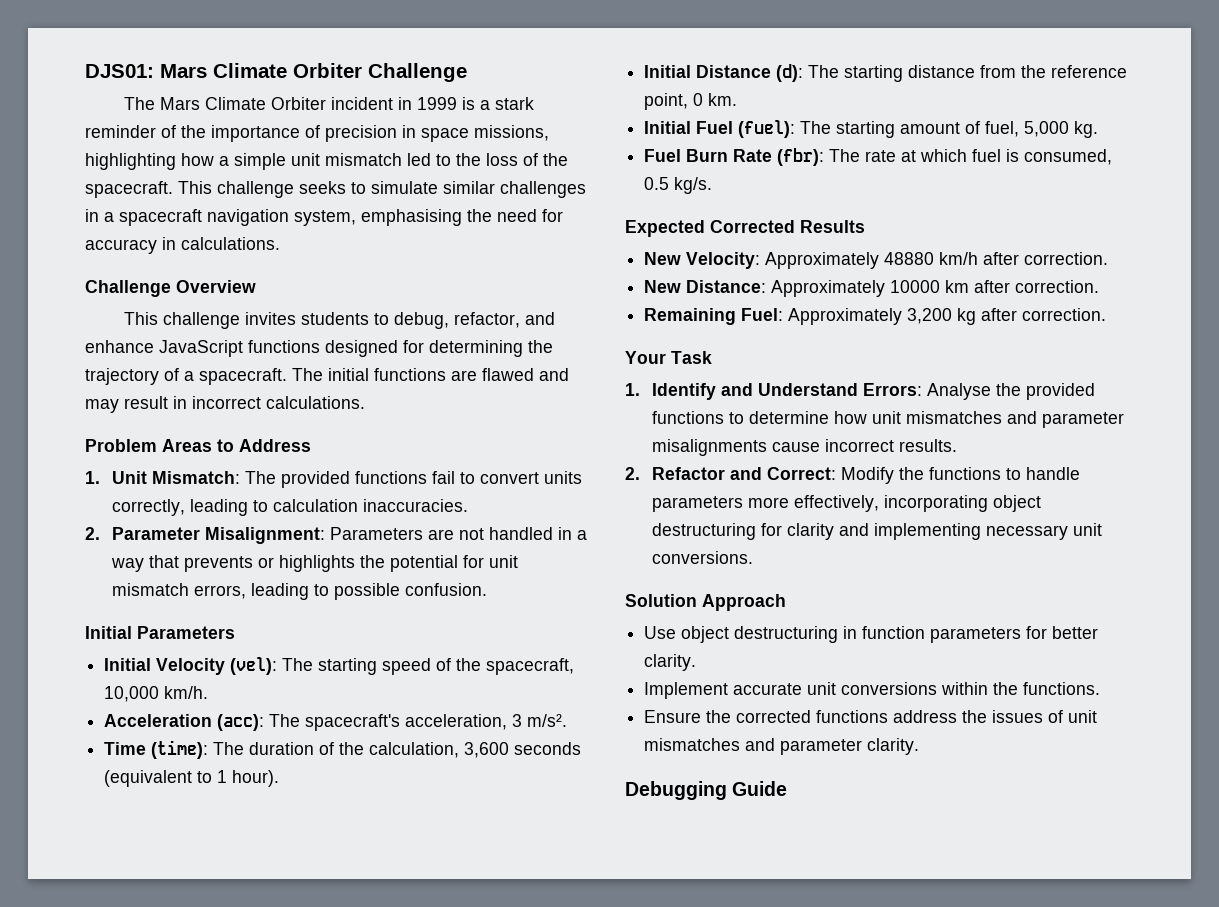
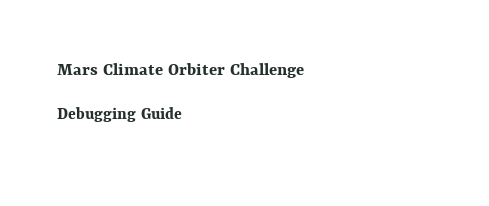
- DJS01: Mars Climate Orbiter Challenge
+ Mars Climate Orbiter Challenge
- The Mars Climate Orbiter incident in 1999 is a stark reminder of the importance of precision in space missions, highlighting how a simple unit mismatch led to the loss of the spacecraft. This challenge seeks to simulate similar challenges in a spacecraft navigation system, emphasising the need for accuracy in calculations.
- Challenge Overview
- This challenge invites students to debug, refactor, and enhance JavaScript functions designed for determining the trajectory of a spacecraft. The initial functions are flawed and may result in incorrect calculations.
- Problem Areas to Address
- 1. Unit Mismatch: The provided functions fail to convert units correctly, leading to calculation inaccuracies.
- 2. Parameter Misalignment: Parameters are not handled in a way that prevents or highlights the potential for unit mismatch errors, leading to possible confusion.
- Initial Parameters
- Initial Velocity (vel): The starting speed of the spacecraft, 10,000 km/h.
- Acceleration (acc): The spacecraft's acceleration, 3 m/s².
- Time (time): The duration of the calculation, 3,600 seconds (equivalent to 1 hour).
- Initial Distance (d): The starting distance from the reference point, 0 km.
- Initial Fuel (fuel): The starting amount of fuel, 5,000 kg.
- Fuel Burn Rate (fbr): The rate at which fuel is consumed, 0.5 kg/s.
- Expected Corrected Results
- New Velocity: Approximately 48880 km/h after correction.
- New Distance: Approximately 10000 km after correction.
- Remaining Fuel: Approximately 3,200 kg after correction.
- Your Task
- 1. Identify and Understand Errors: Analyse the provided functions to determine how unit mismatches and parameter misalignments cause incorrect results.
- 2. Refactor and Correct: Modify the functions to handle parameters more effectively, incorporating object destructuring for clarity and implementing necessary unit conversions.
- Solution Approach
- Use object destructuring in function parameters for better clarity.
- Implement accurate unit conversions within the functions.
- Ensure the corrected functions address the issues of unit mismatches and parameter clarity.

